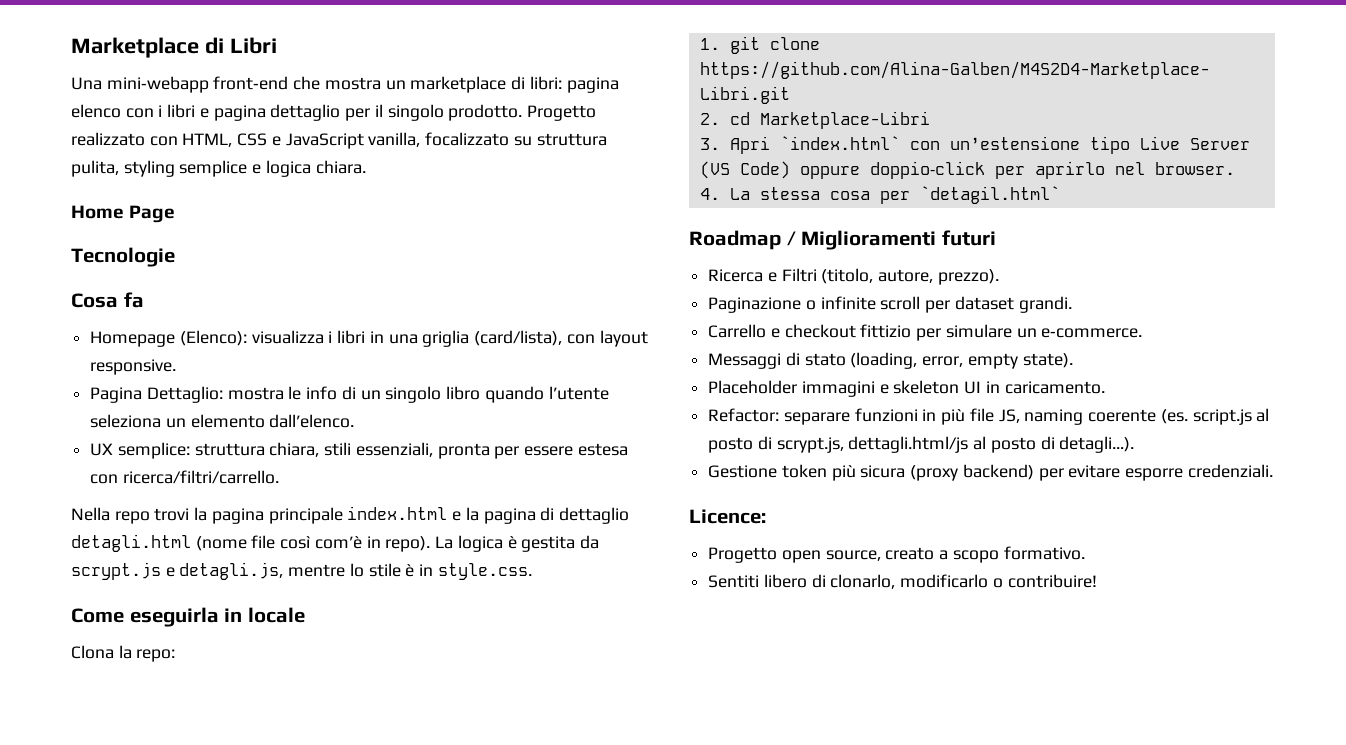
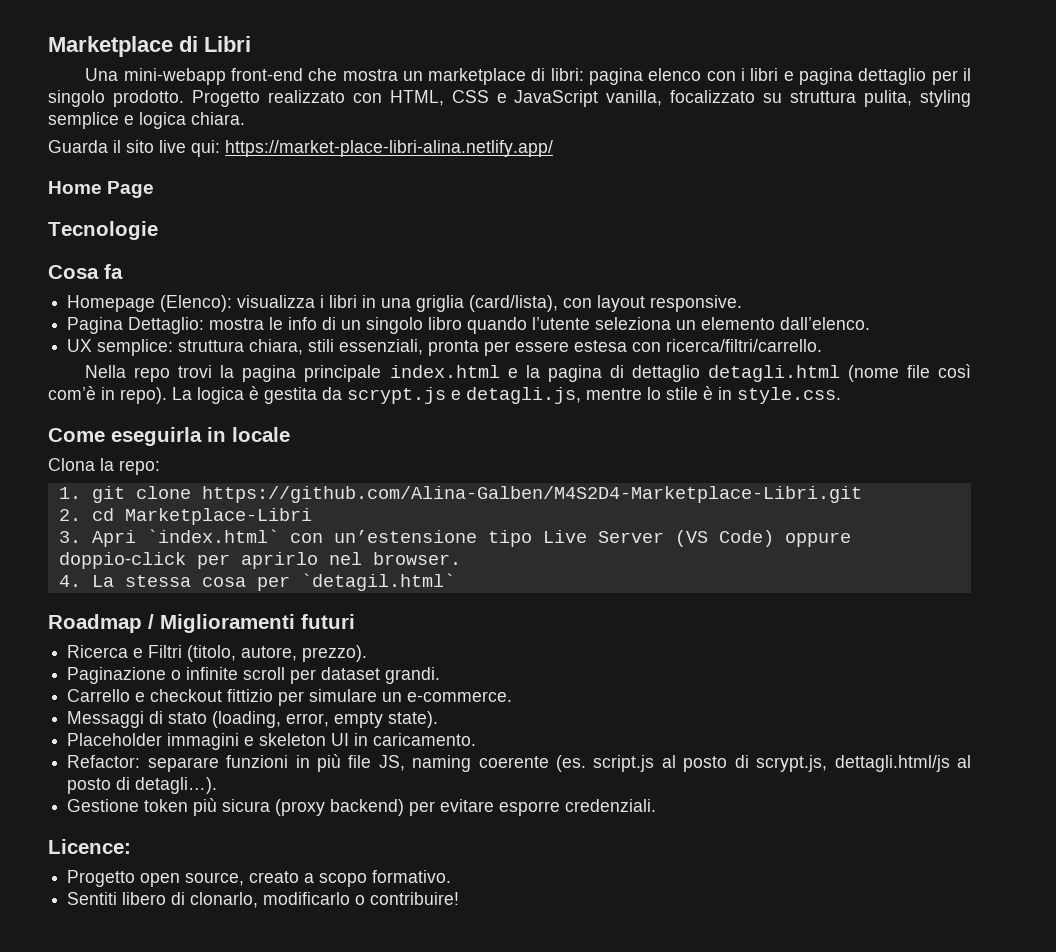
+ Guarda il sito live qui: https://market-place-libri-alina.netlify.app/

